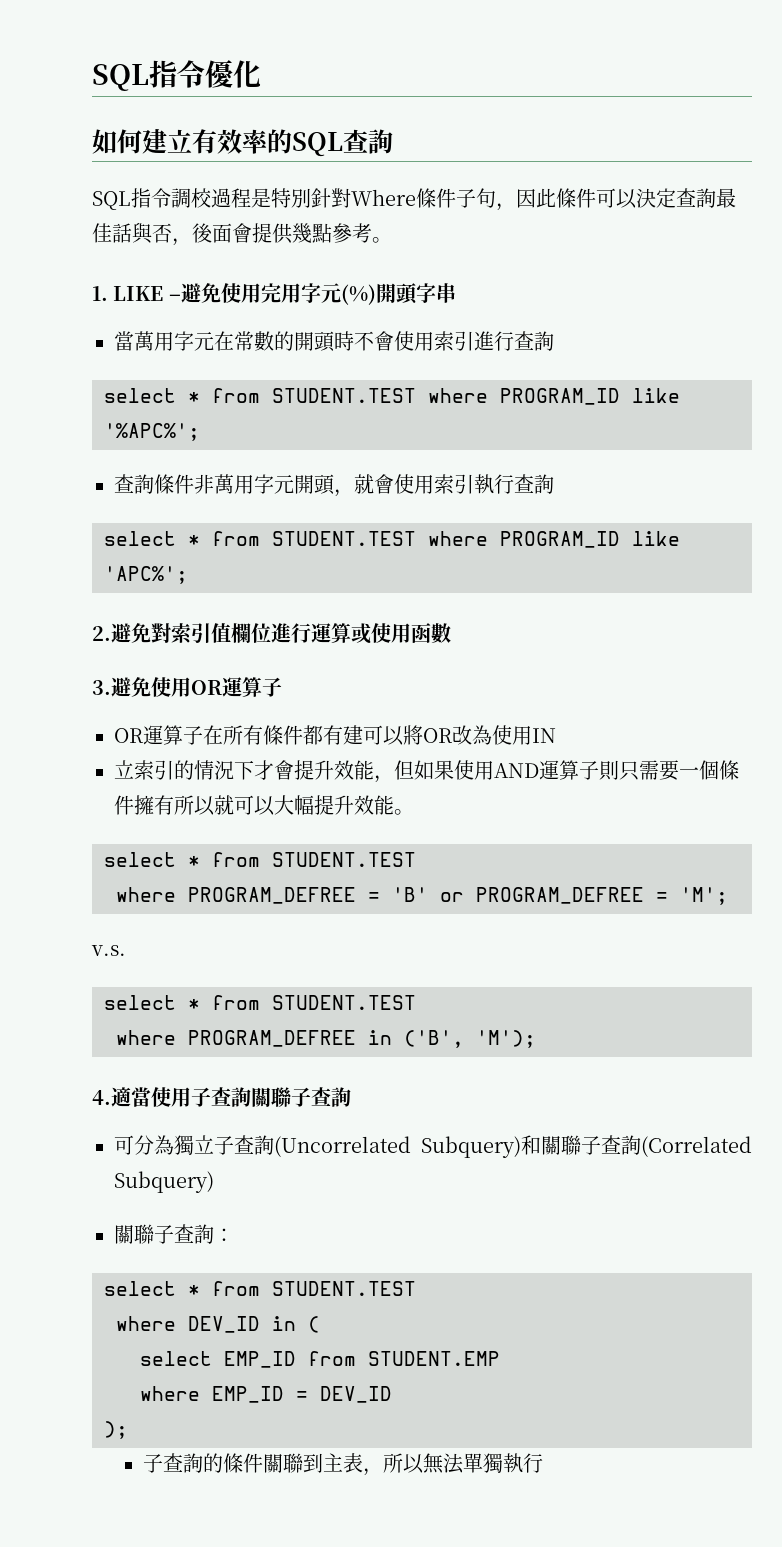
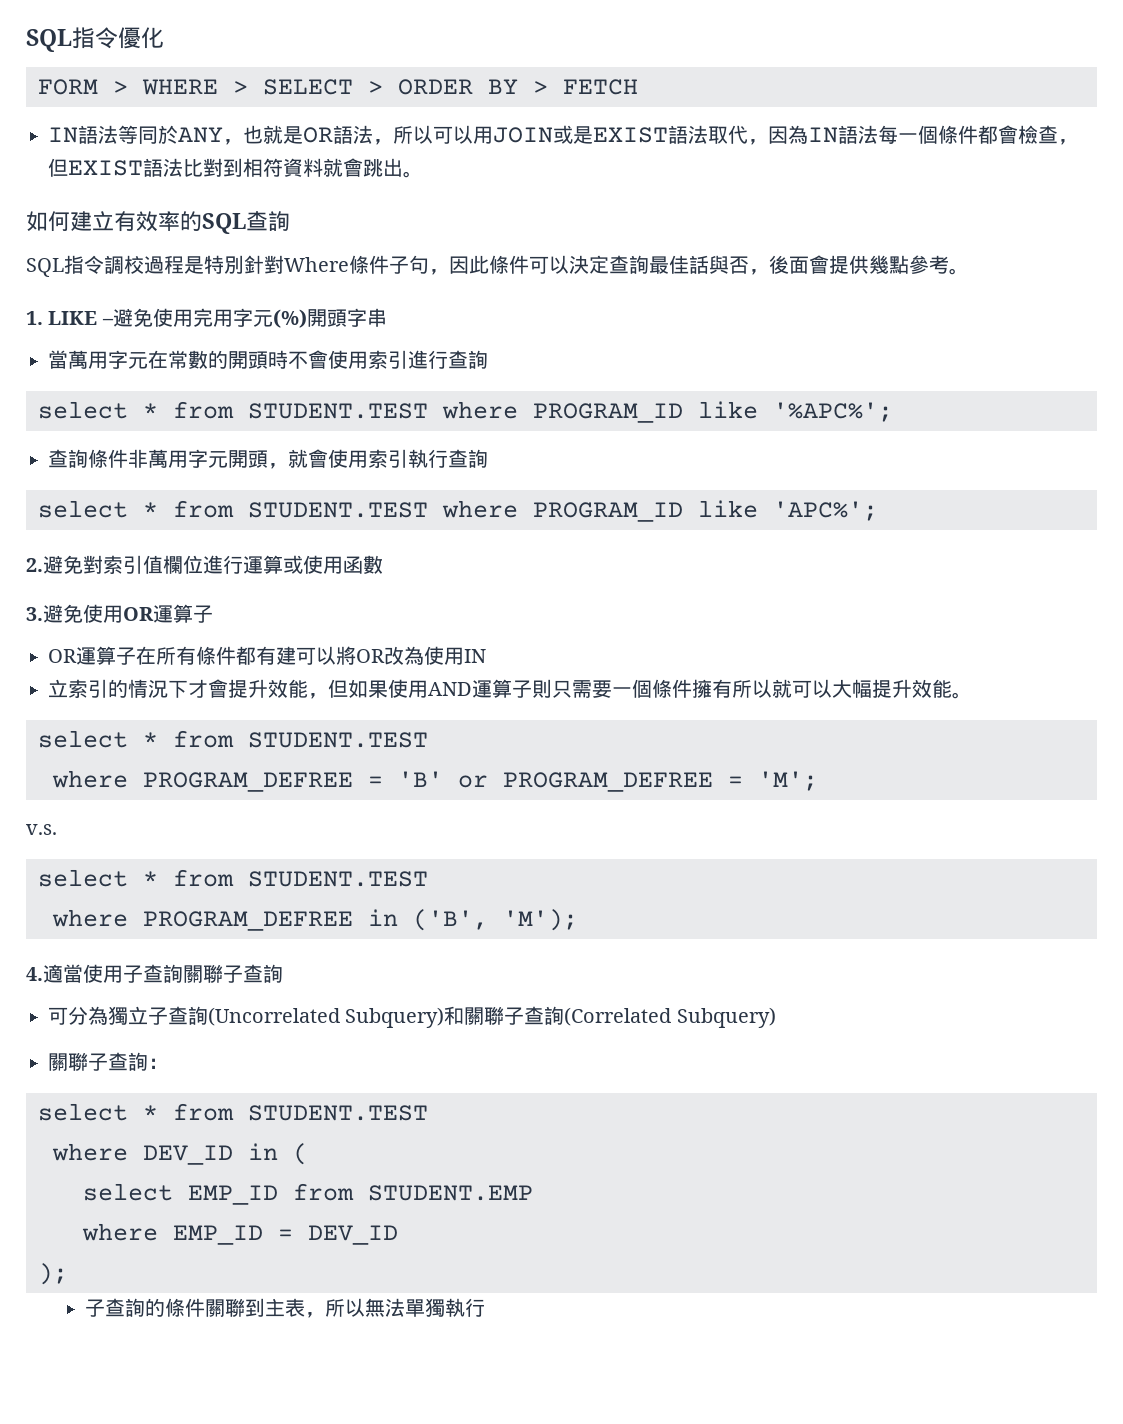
+ FORM > WHERE > SELECT > ORDER BY > FETCH
+ IN語法等同於ANY，也就是OR語法，所以可以用JOIN或是EXIST語法取代，因為IN語法每一個條件都會檢查，但EXIST語法比對到相符資料就會跳出。

